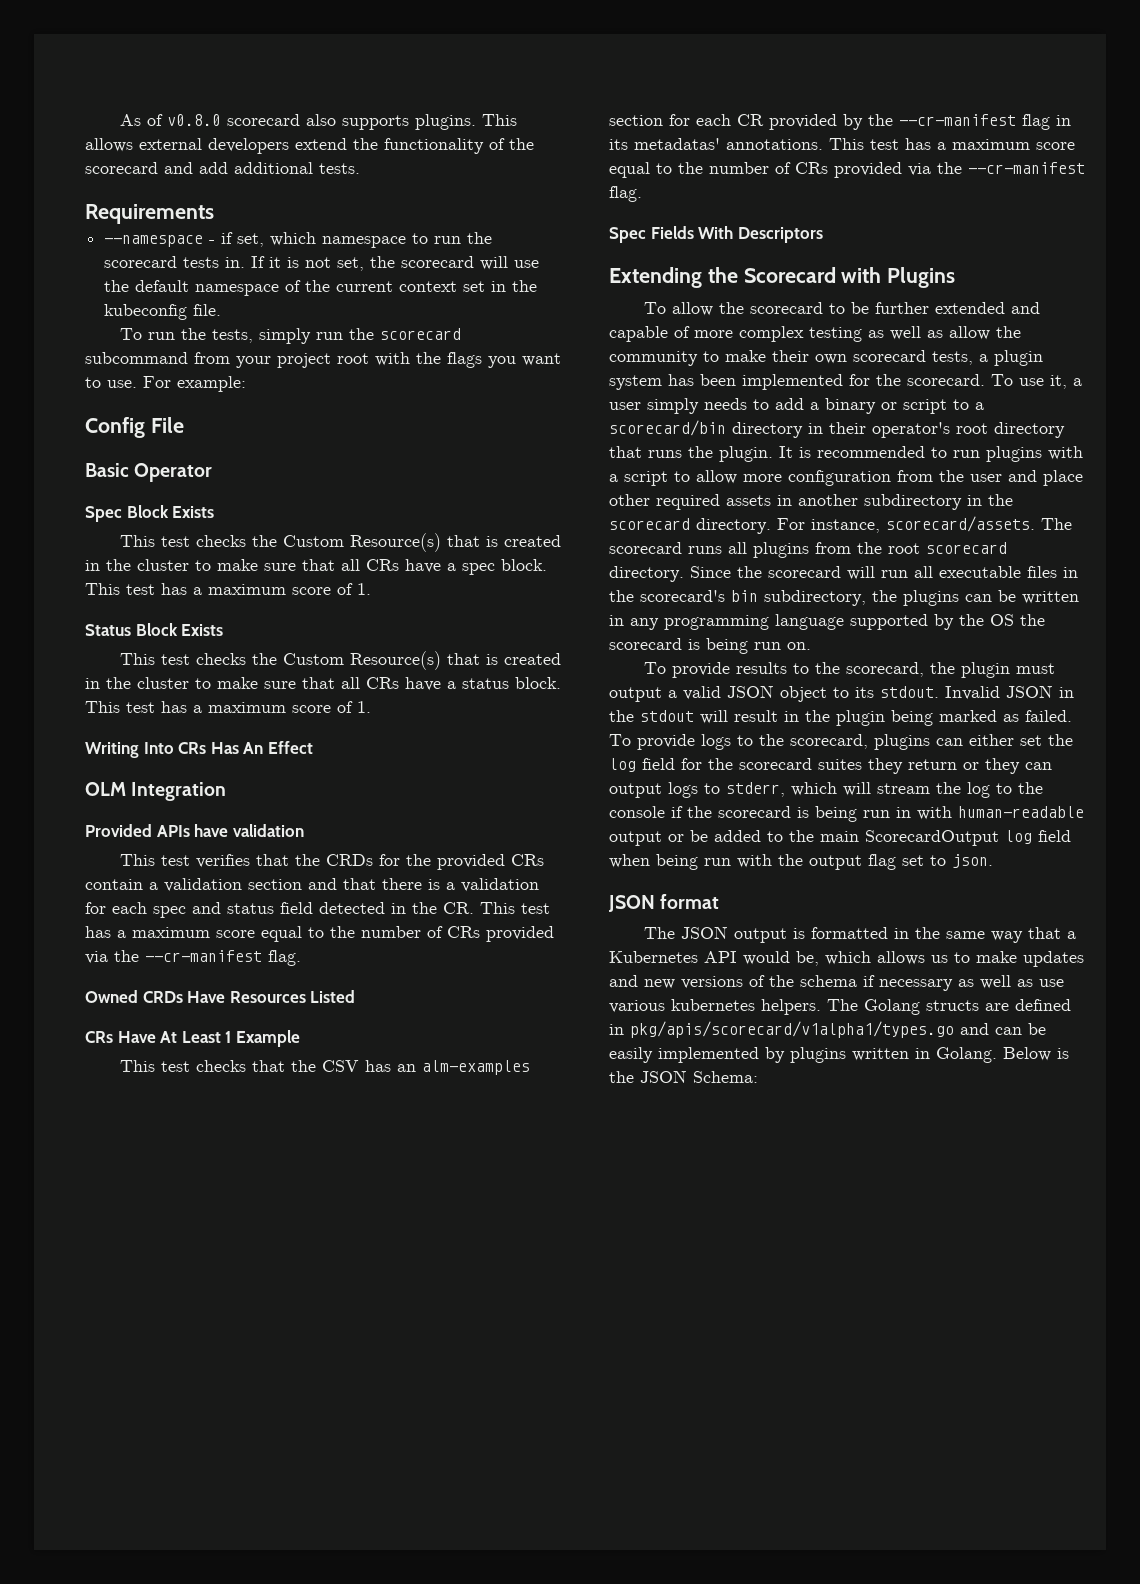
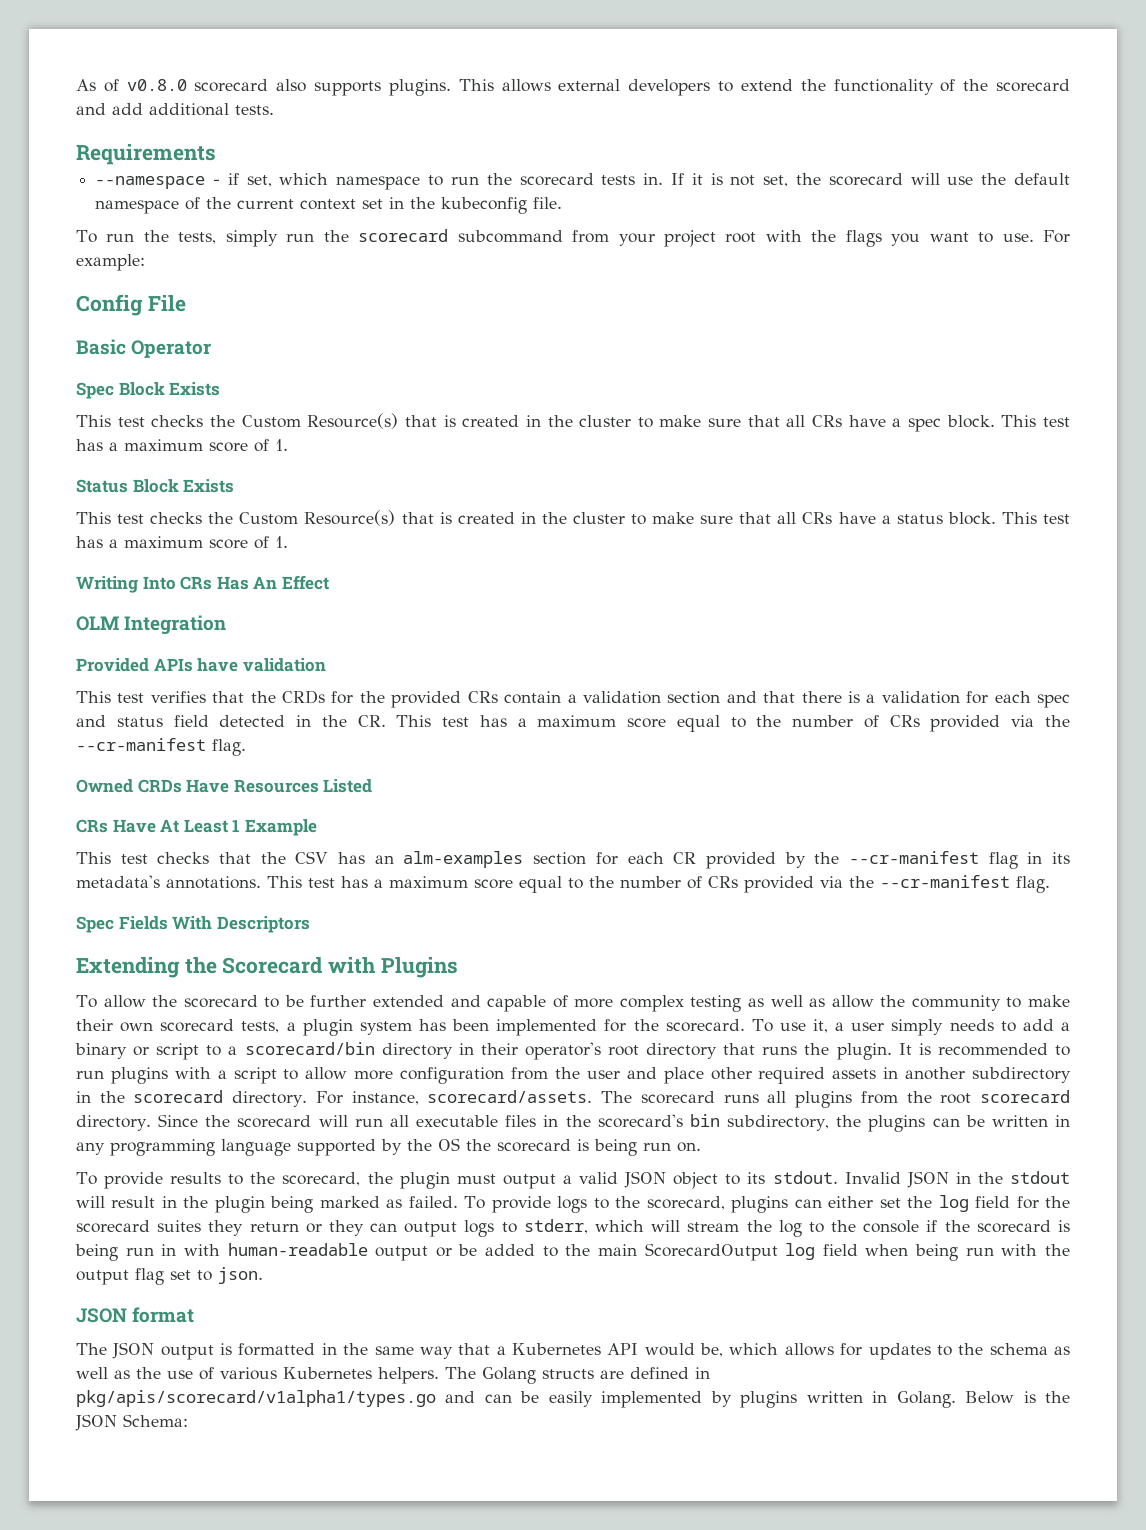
- This allows external developers extend the functionality of the scorecard and add additional tests.
+ This allows external developers to extend the functionality of the scorecard and add additional tests.
- This test checks that the CSV has an alm-examples section for each CR provided by the --cr-manifest flag in its metadatas' annotations.
+ This test checks that the CSV has an alm-examples section for each CR provided by the --cr-manifest flag in its metadata's annotations.
- The JSON output is formatted in the same way that a Kubernetes API would be, which allows us to make updates and new versions of the schema if necessary as well as use various kubernetes helpers.
+ The JSON output is formatted in the same way that a Kubernetes API would be, which allows for updates to the schema as well as the use of various Kubernetes helpers.

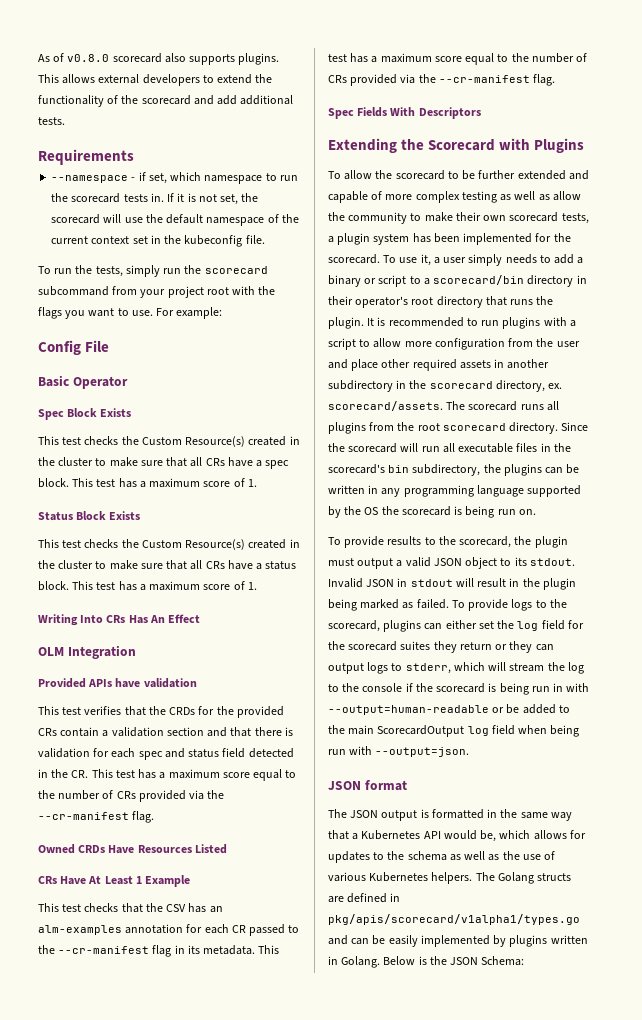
- This test checks the Custom Resource(s) that is created in the cluster to make sure that all CRs have a spec block.
+ This test checks the Custom Resource(s) created in the cluster to make sure that all CRs have a spec block.
- This test checks the Custom Resource(s) that is created in the cluster to make sure that all CRs have a status block.
+ This test checks the Custom Resource(s) created in the cluster to make sure that all CRs have a status block.
- This test verifies that the CRDs for the provided CRs contain a validation section and that there is a validation for each spec and status field detected in the CR. This test has a maximum score equal to the number of CRs provided via the --cr-manifest flag.
+ This test verifies that the CRDs for the provided CRs contain a validation section and that there is validation for each spec and status field detected in the CR. This test has a maximum score equal to the number of CRs provided via the --cr-manifest flag.
- This test checks that the CSV has an alm-examples section for each CR provided by the --cr-manifest flag in its metadata's annotations.
+ This test checks that the CSV has an alm-examples annotation for each CR passed to the --cr-manifest flag in its metadata.
- It is recommended to run plugins with a script to allow more configuration from the user and place other required assets in another subdirectory in the scorecard directory. For instance, scorecard/assets.
+ It is recommended to run plugins with a script to allow more configuration from the user and place other required assets in another subdirectory in the scorecard directory, ex. scorecard/assets.
- Invalid JSON in the stdout will result in the plugin being marked as failed.
+ Invalid JSON in stdout will result in the plugin being marked as failed.
- To provide logs to the scorecard, plugins can either set the log field for the scorecard suites they return or they can output logs to stderr, which will stream the log to the console if the scorecard is being run in with human-readable output or be added to the main ScorecardOutput log field when being run with the output flag set to json.
+ To provide logs to the scorecard, plugins can either set the log field for the scorecard suites they return or they can output logs to stderr, which will stream the log to the console if the scorecard is being run in with --output=human-readable or be added to the main ScorecardOutput log field when being run with --output=json.

